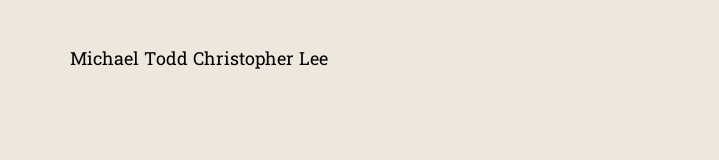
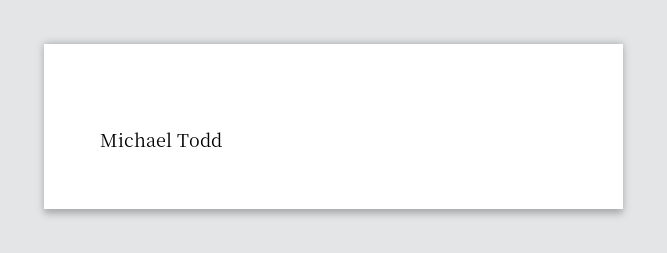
- Michael Todd Christopher Lee
+ Michael Todd

